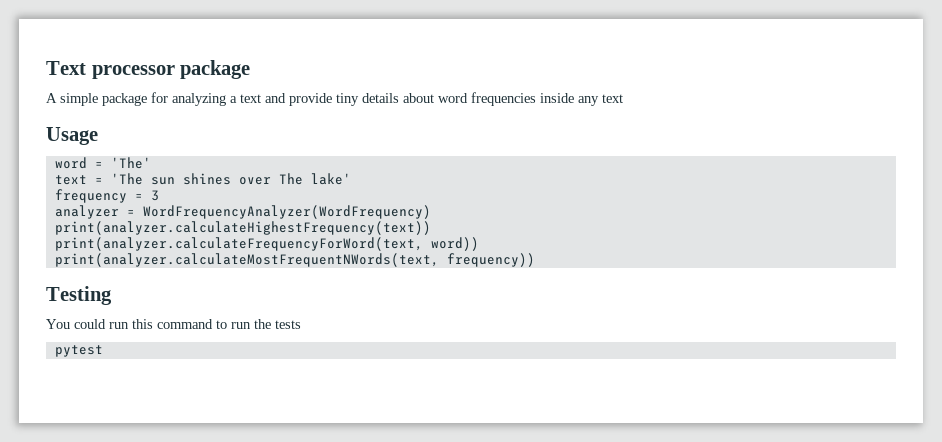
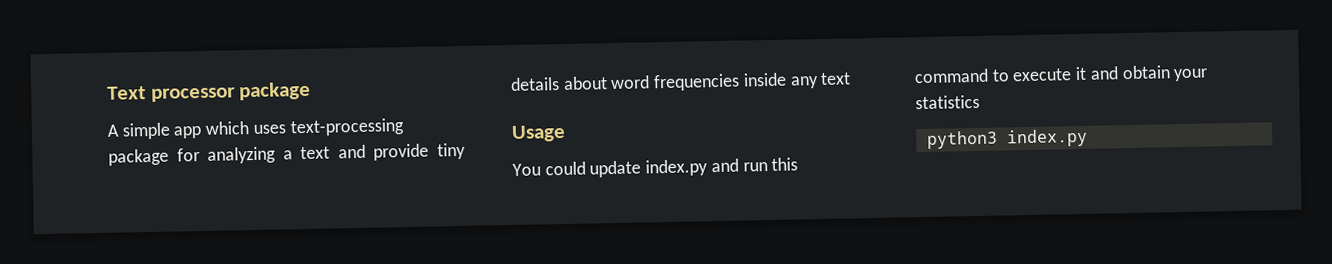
- A simple package for analyzing a text and provide tiny details about word frequencies inside any text
+ A simple app which uses text-processing package for analyzing a text and provide tiny details about word frequencies inside any text
- word = 'The'
- text = 'The sun shines over The lake'
- frequency = 3
- analyzer = WordFrequencyAnalyzer(WordFrequency)
- print(analyzer.calculateHighestFrequency(text))
- print(analyzer.calculateFrequencyForWord(text, word))
- print(analyzer.calculateMostFrequentNWords(text, frequency))
- Testing
- You could run this command to run the tests
- pytest
+ You could update index.py and run this command to execute it and obtain your statistics
+ python3 index.py

